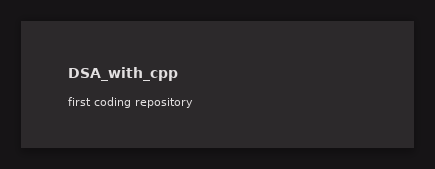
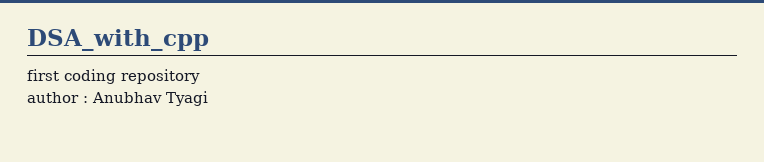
+ author : Anubhav Tyagi

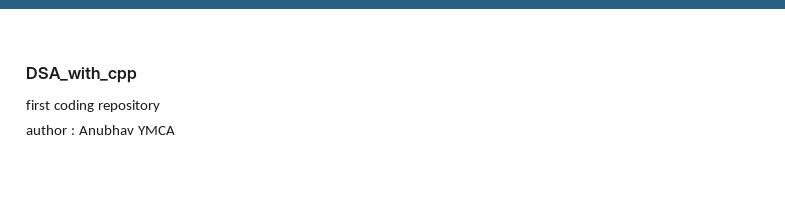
- author : Anubhav Tyagi
+ author : Anubhav YMCA

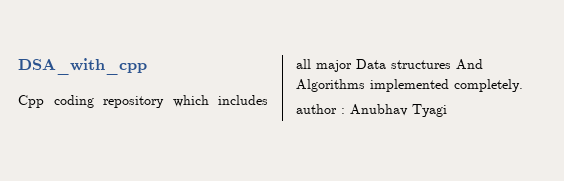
- first coding repository
+ Cpp coding repository which includes all major Data structures And Algorithms implemented completely.
- author : Anubhav YMCA
+ author : Anubhav Tyagi

